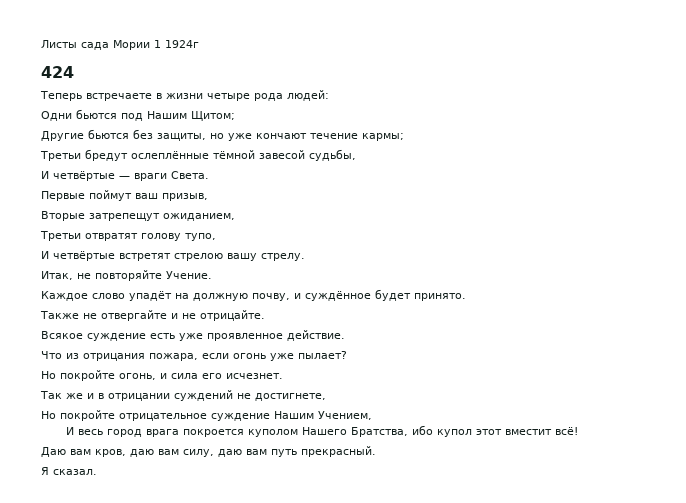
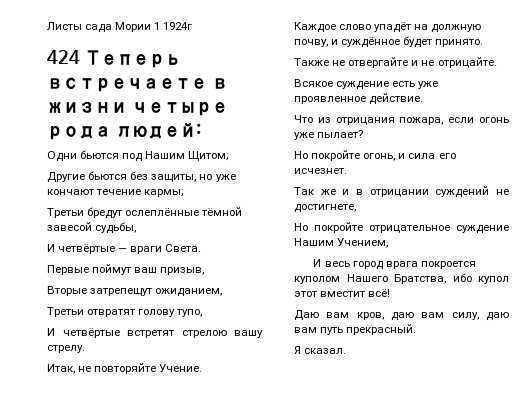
- 424
- Теперь встречаете в жизни четыре рода людей:
+ 424 Теперь встречаете в жизни четыре рода людей:

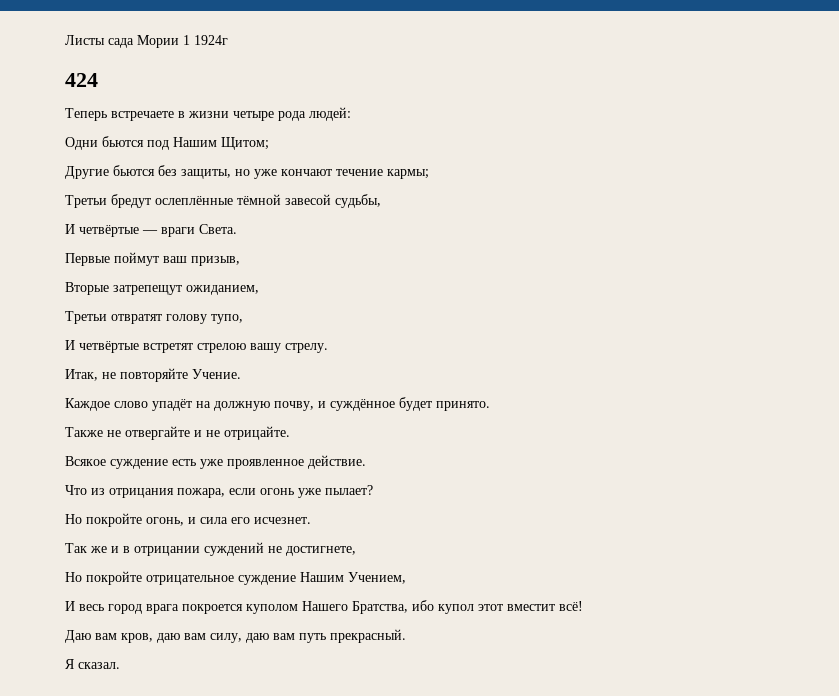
- 424 Теперь встречаете в жизни четыре рода людей:
+ 424
+ Теперь встречаете в жизни четыре рода людей:

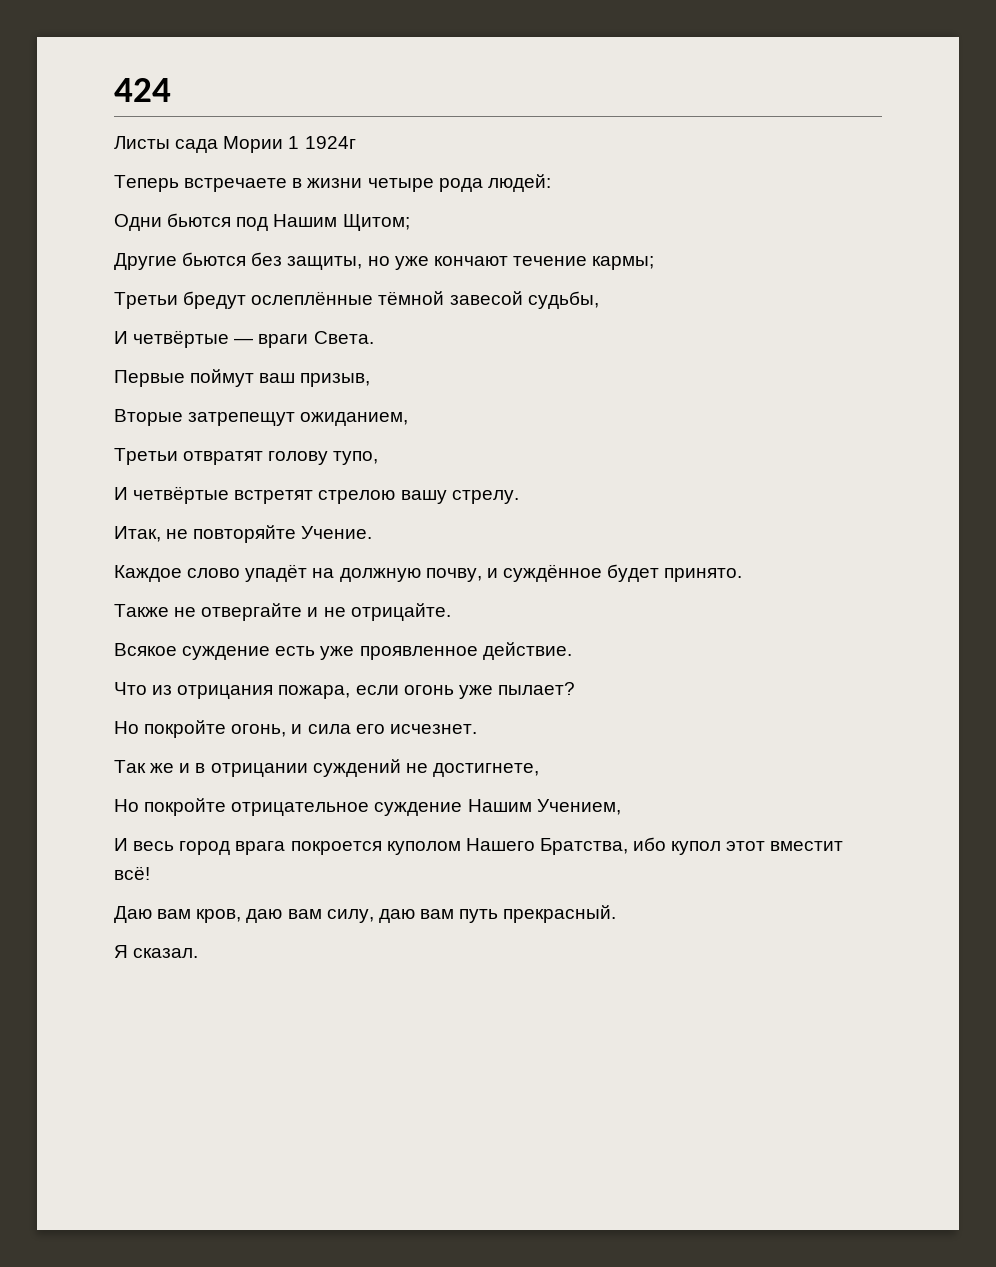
+ 424
- 424

